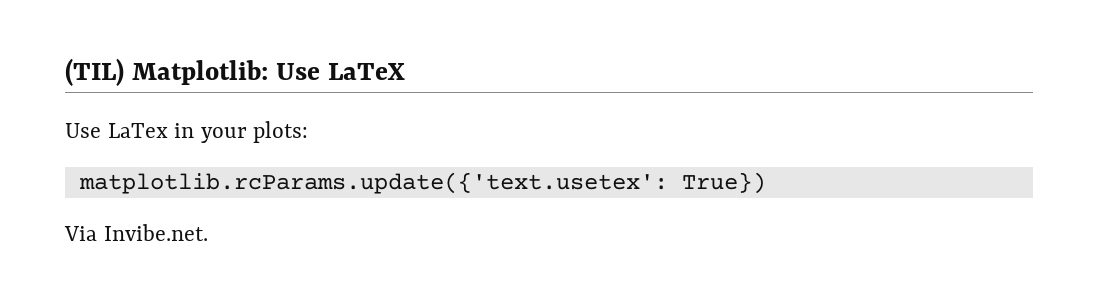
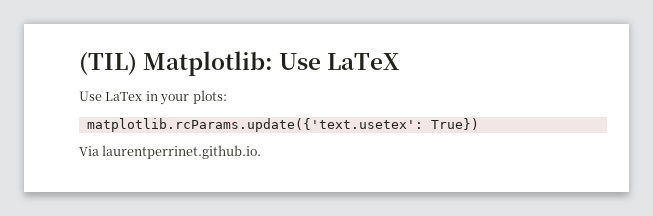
- Via Invibe.net.
+ Via laurentperrinet.github.io.

